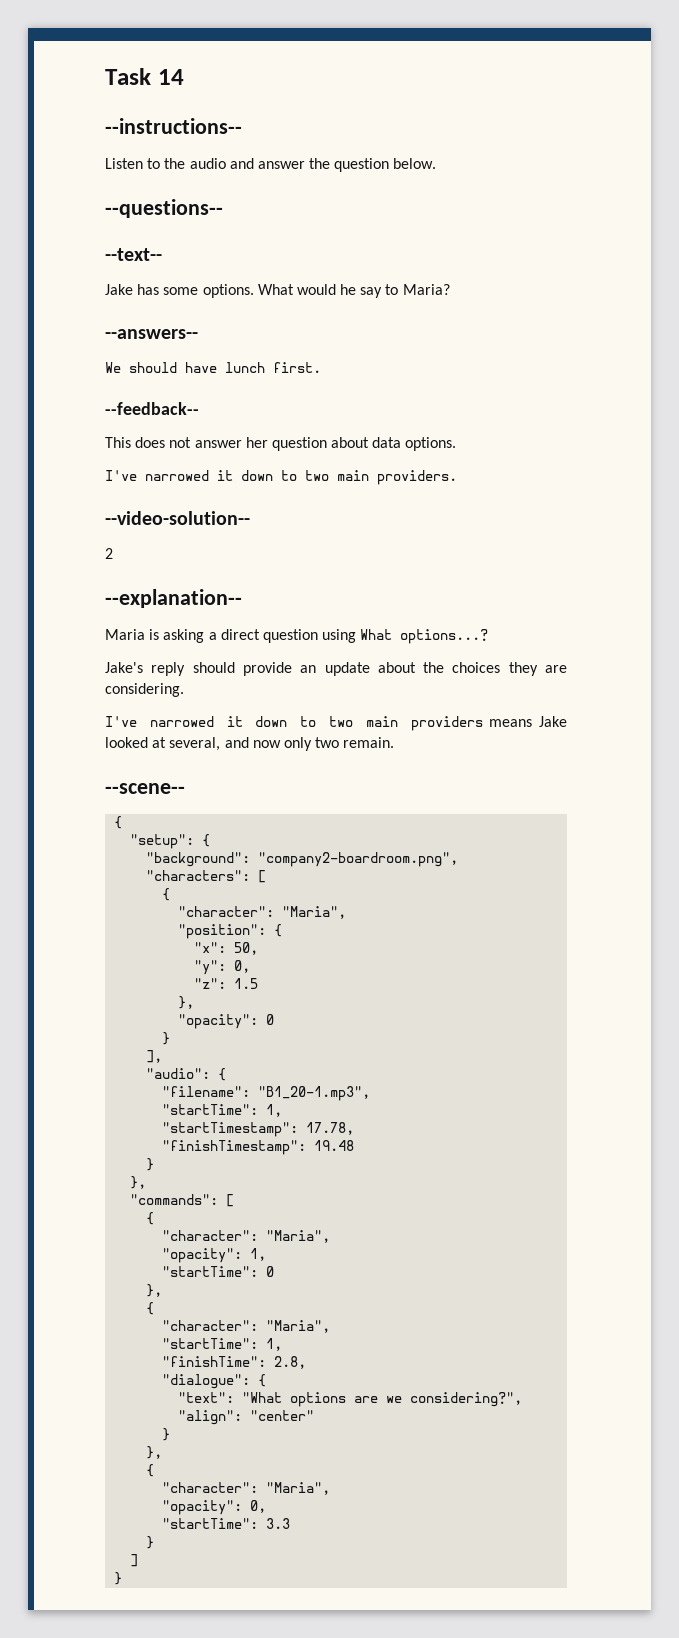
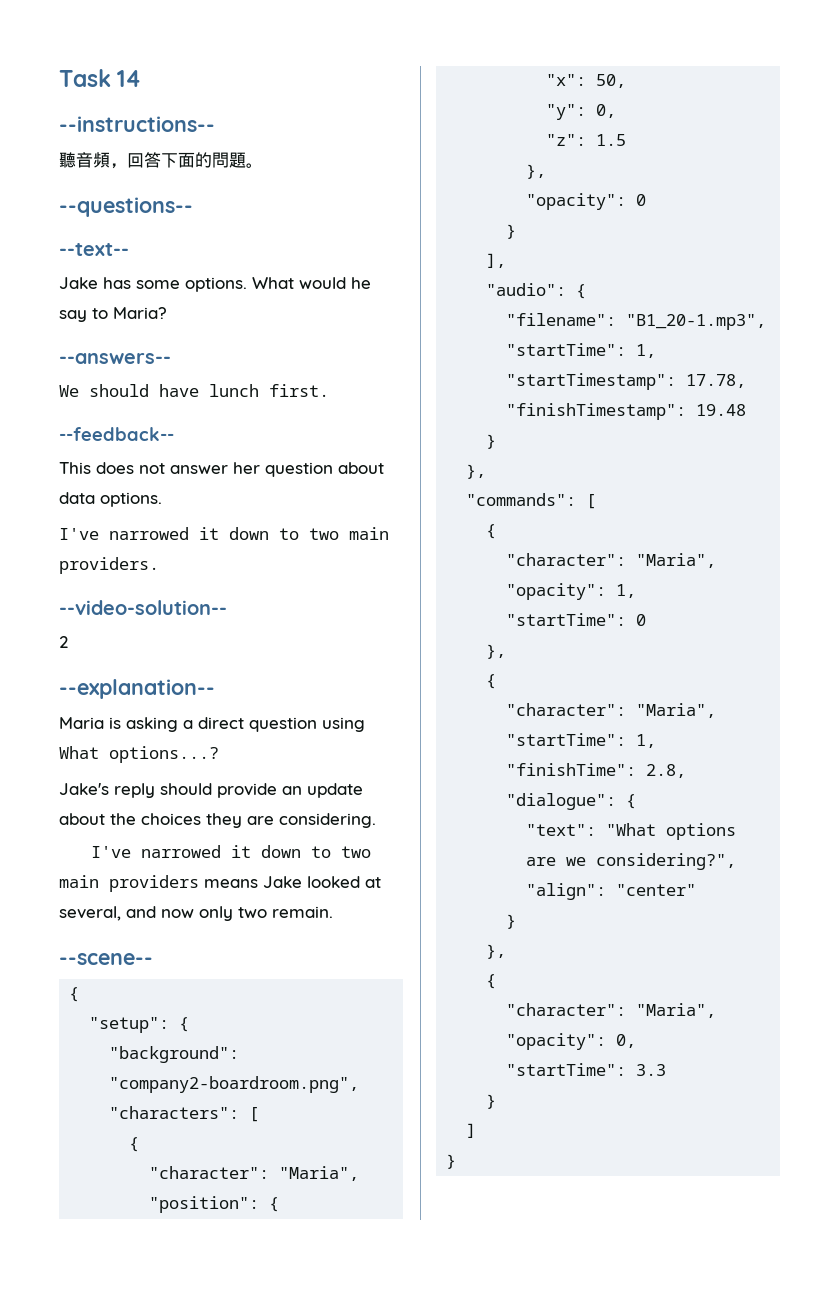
- Listen to the audio and answer the question below.
+ 聽音頻，回答下面的問題。

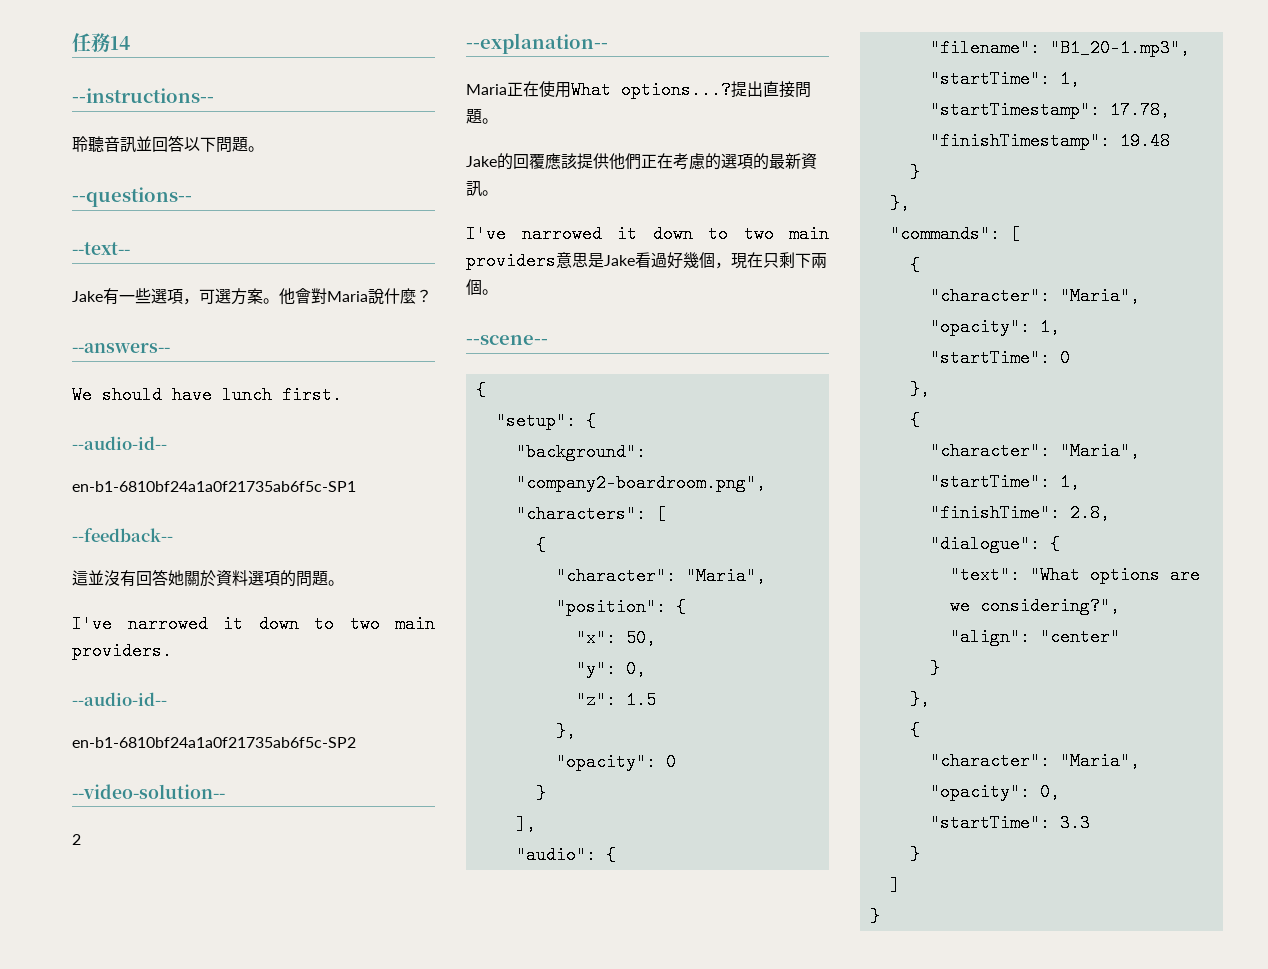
- Task 14
+ 任務14
- 聽音頻，回答下面的問題。
+ 聆聽音訊並回答以下問題。
- Jake has some options. What would he say to Maria?
+ Jake有一些選項，可選方案。他會對Maria說什麼？
  We should have lunch first.
+ --audio-id--
+ en-b1-6810bf24a1a0f21735ab6f5c-SP1
- This does not answer her question about data options.
+ 這並沒有回答她關於資料選項的問題。
  I've narrowed it down to two main providers.
+ --audio-id--
+ en-b1-6810bf24a1a0f21735ab6f5c-SP2
- Maria is asking a direct question using What options...?
- Jake's reply should provide an update about the choices they are considering.
+ Maria正在使用What options...?提出直接問題。
+ Jake的回覆應該提供他們正在考慮的選項的最新資訊。
- I've narrowed it down to two main providers means Jake looked at several, and now only two remain.
+ I've narrowed it down to two main providers意思是Jake看過好幾個，現在只剩下兩個。

